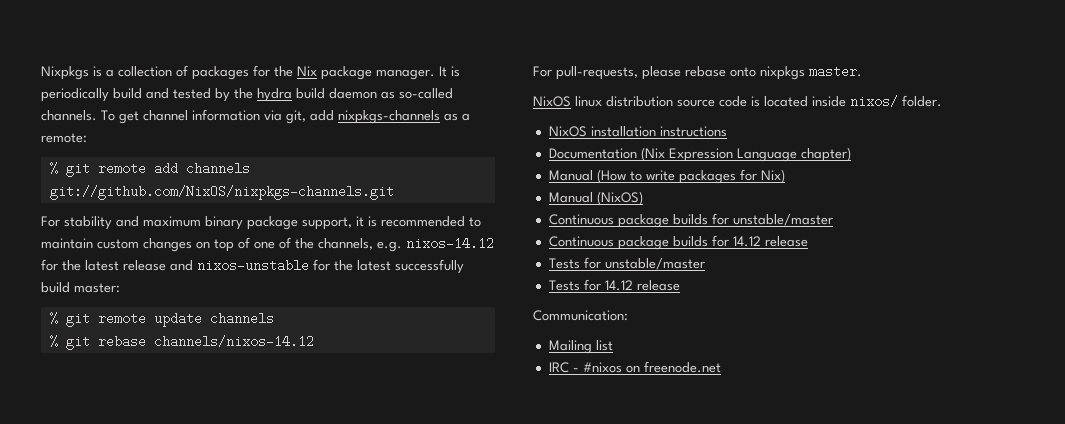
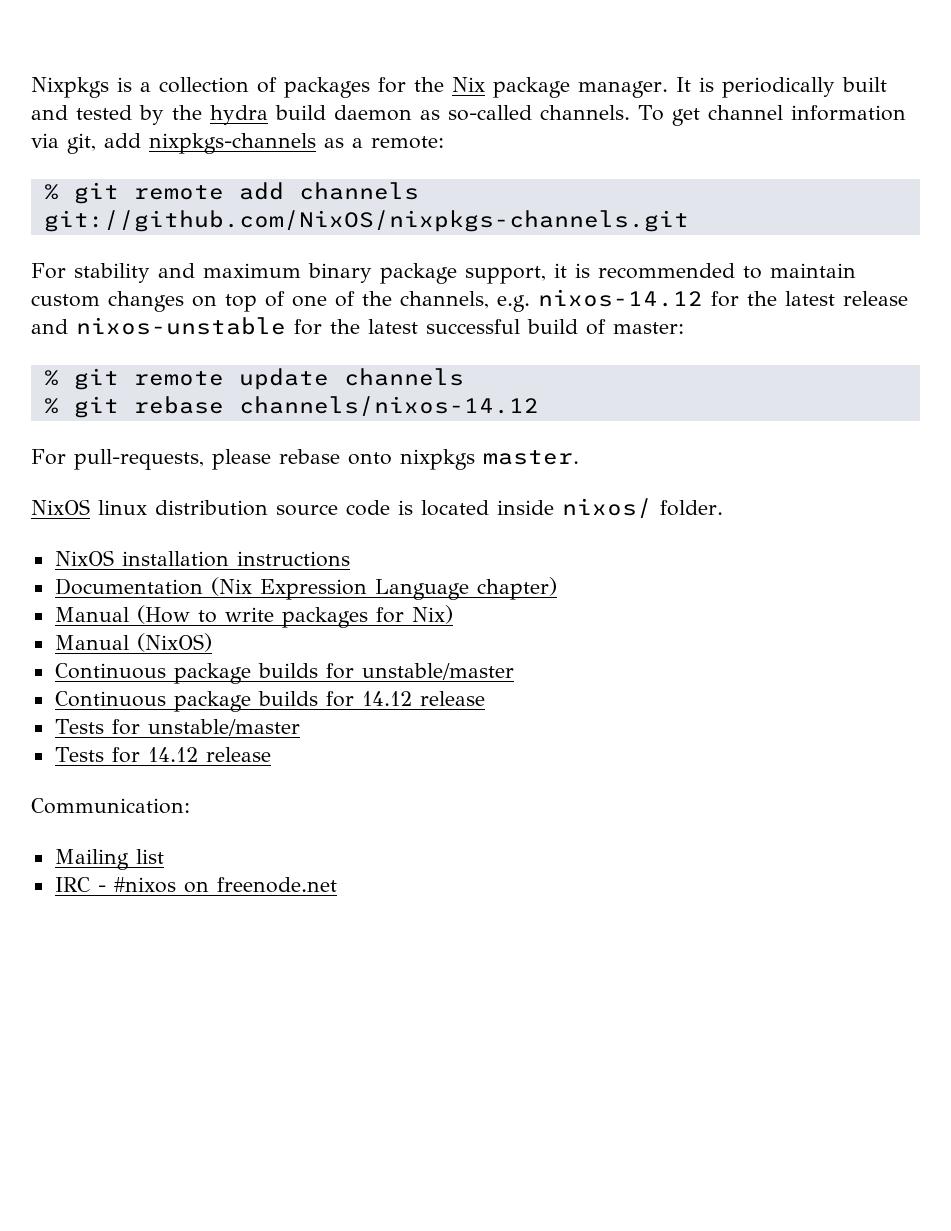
- It is periodically build and tested by the hydra build daemon as so-called channels.
+ It is periodically built and tested by the hydra build daemon as so-called channels.
- For stability and maximum binary package support, it is recommended to maintain custom changes on top of one of the channels, e.g. nixos-14.12 for the latest release and nixos-unstable for the latest successfully build master:
+ For stability and maximum binary package support, it is recommended to maintain custom changes on top of one of the channels, e.g. nixos-14.12 for the latest release and nixos-unstable for the latest successful build of master:

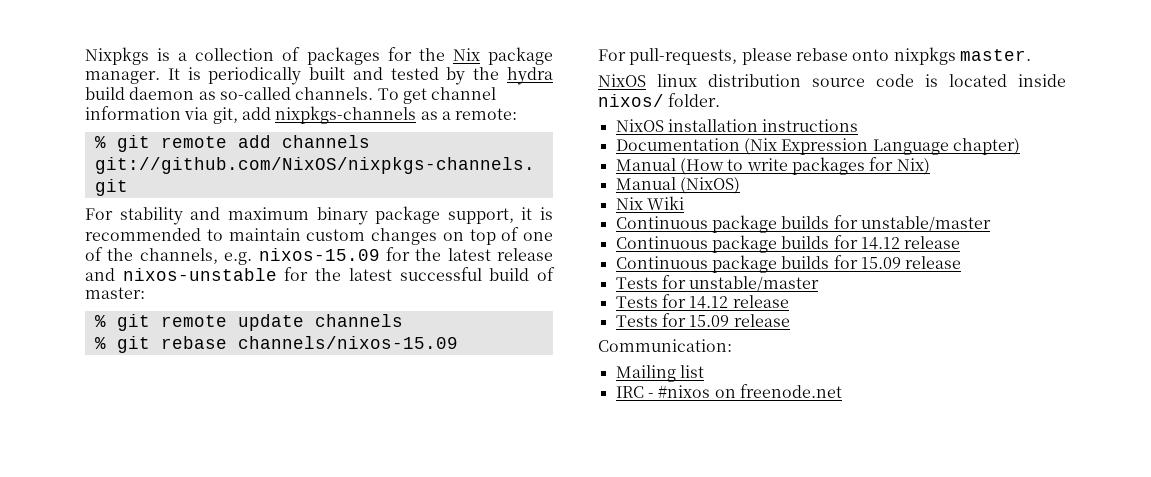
- For stability and maximum binary package support, it is recommended to maintain custom changes on top of one of the channels, e.g. nixos-14.12 for the latest release and nixos-unstable for the latest successful build of master:
+ For stability and maximum binary package support, it is recommended to maintain custom changes on top of one of the channels, e.g. nixos-15.09 for the latest release and nixos-unstable for the latest successful build of master:
- % git rebase channels/nixos-14.12
+ % git rebase channels/nixos-15.09
+ Nix Wiki
+ Continuous package builds for 15.09 release
+ Tests for 15.09 release

